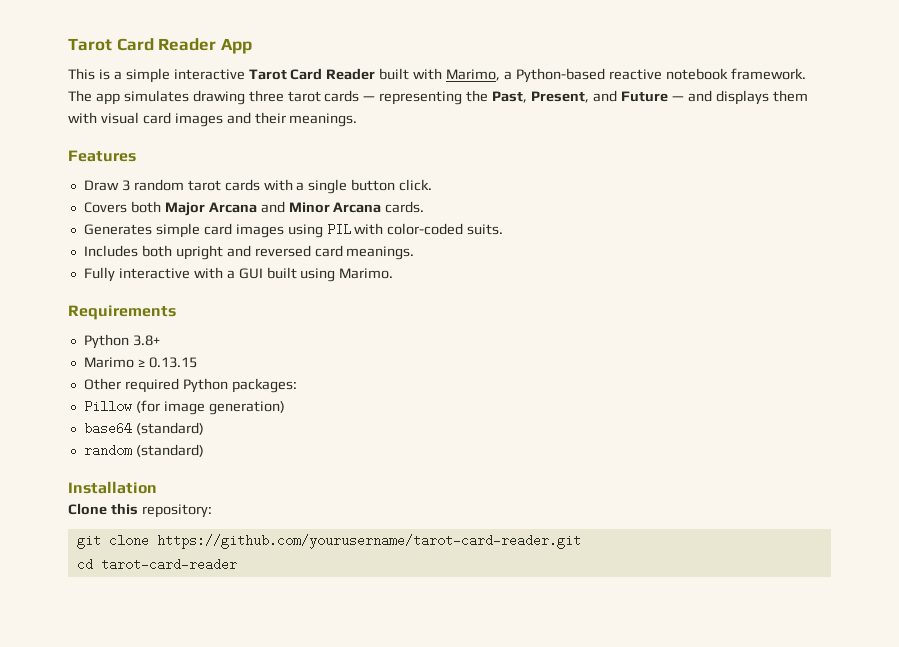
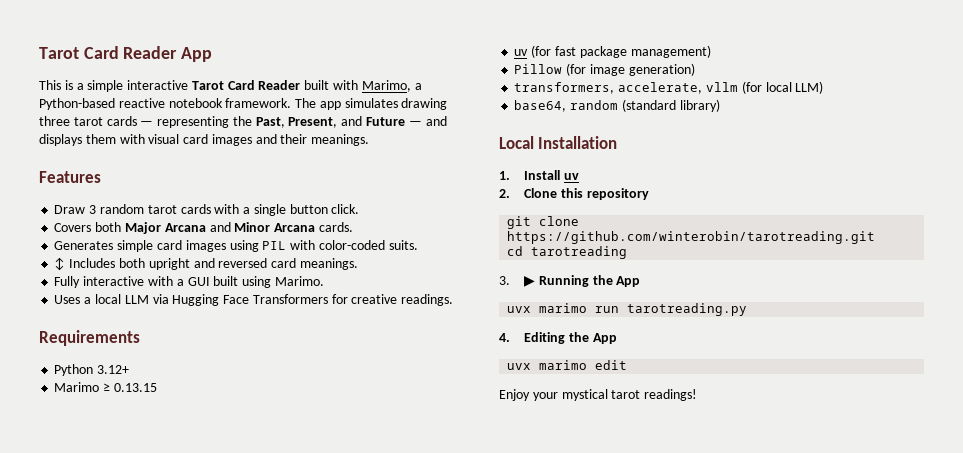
- Includes both upright and reversed card meanings.
+ ↕ Includes both upright and reversed card meanings.
+ Uses a local LLM via Hugging Face Transformers for creative readings.
- Python 3.8+
+ Python 3.12+
- Other required Python packages:
+ uv (for fast package management)
- base64 (standard)
- random (standard)
- Installation
- Clone this repository:
+ transformers, accelerate, vllm (for local LLM)
+ base64, random (standard library)
+ Local Installation
+ 1. Install uv
+ 2. Clone this repository
- git clone https://github.com/yourusername/tarot-card-reader.git
+ git clone https://github.com/winterobin/tarotreading.git
- cd tarot-card-reader
+ cd tarotreading
+ 3. ▶ Running the App
+ uvx marimo run tarotreading.py
+ 4. Editing the App
+ uvx marimo edit
+ Enjoy your mystical tarot readings!

